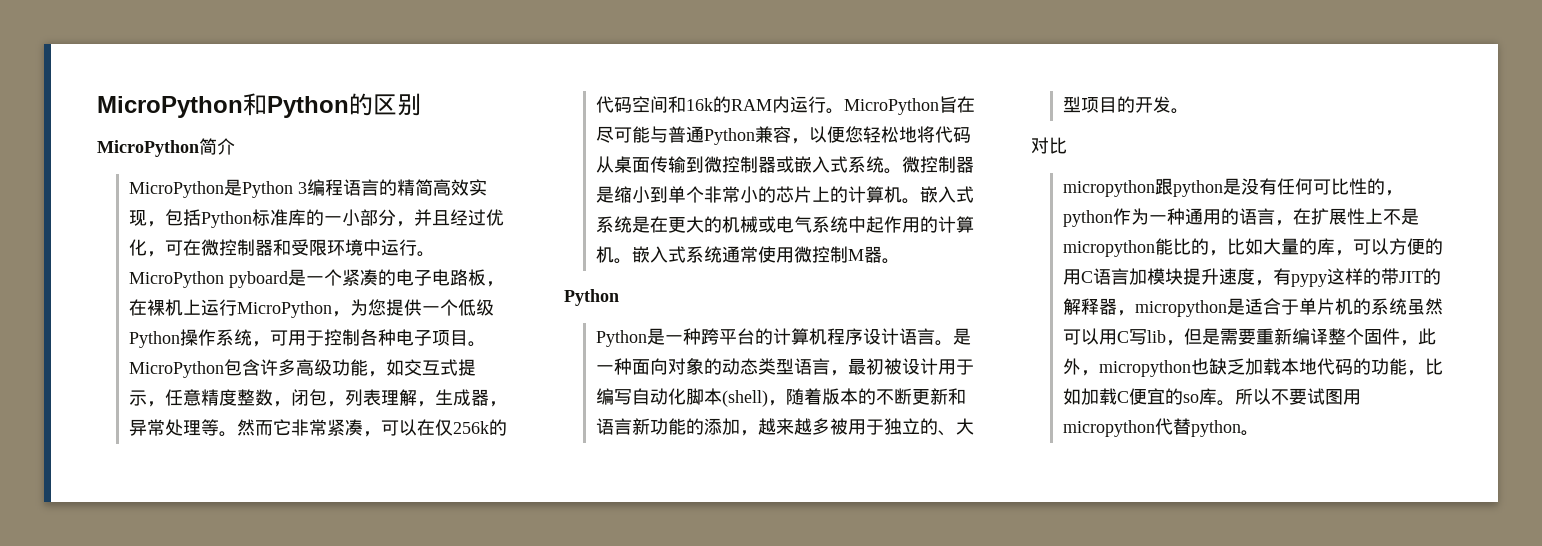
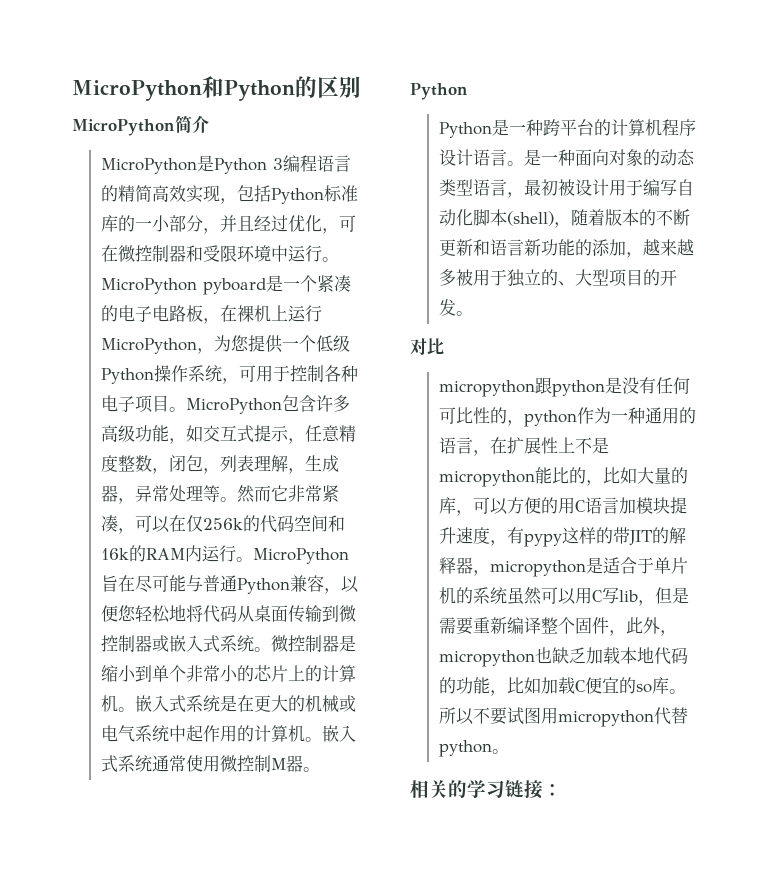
+ 相关的学习链接：

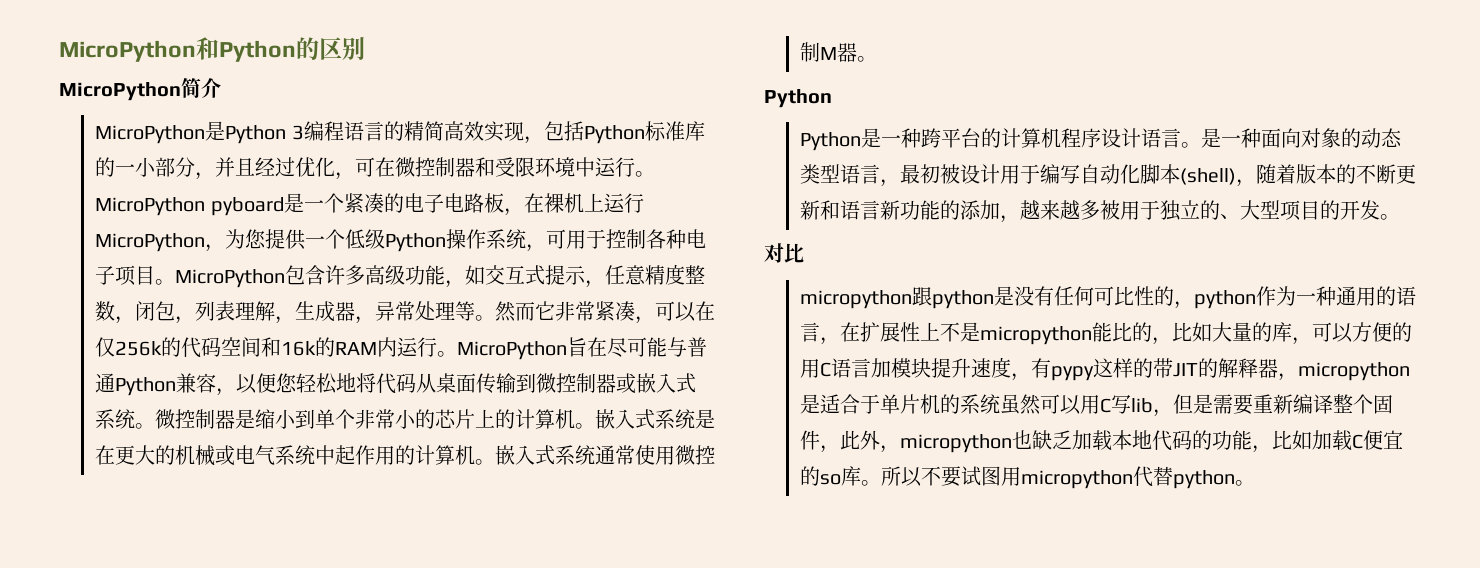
- 相关的学习链接：

